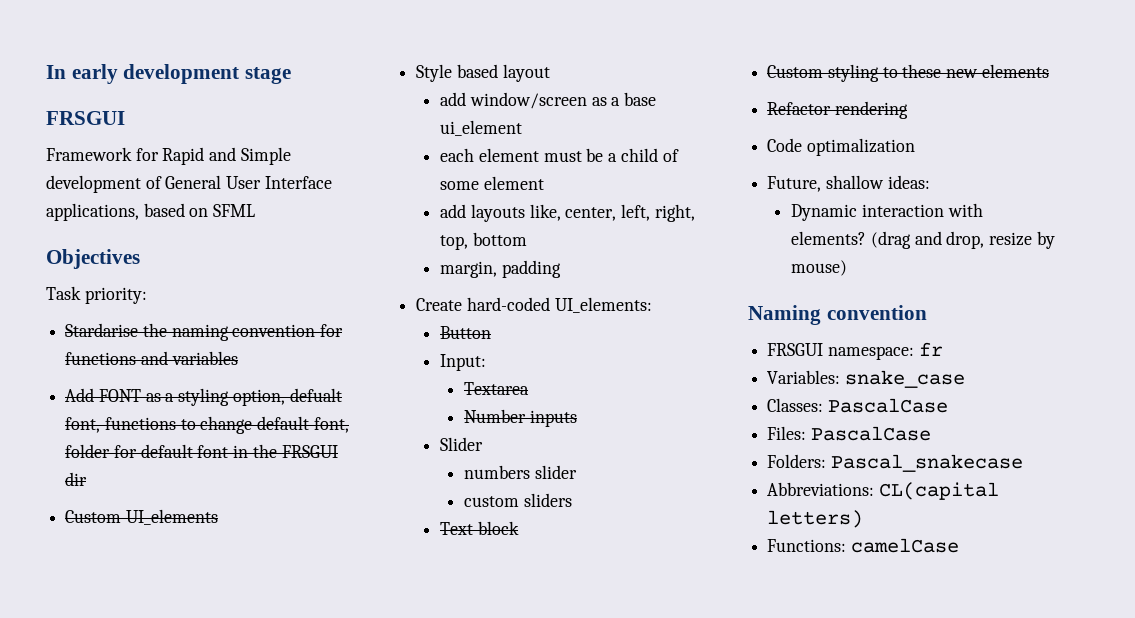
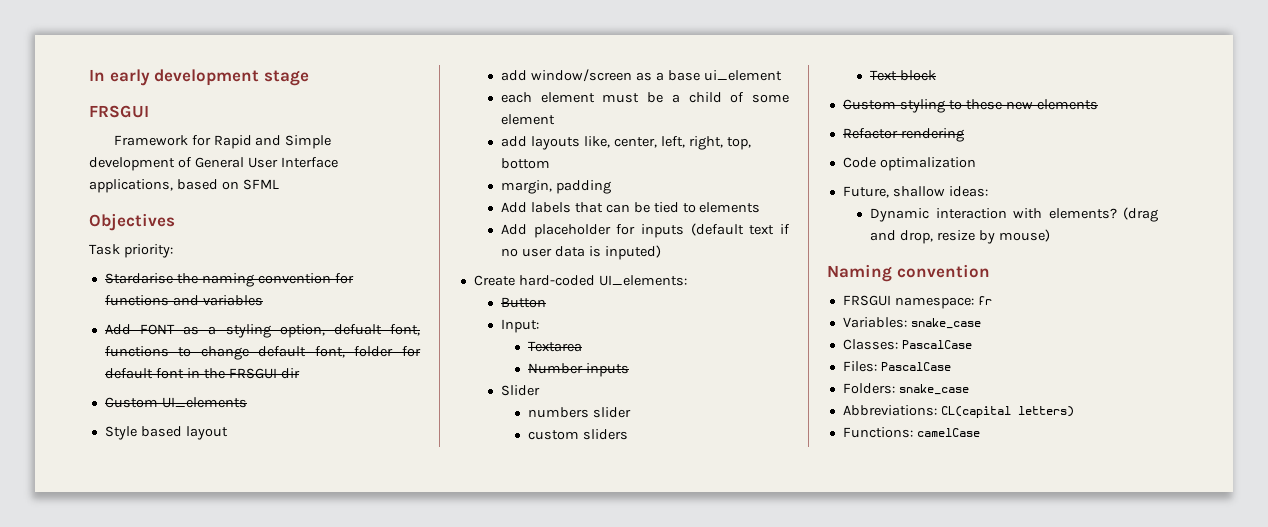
+ Add labels that can be tied to elements
+ Add placeholder for inputs (default text if no user data is inputed)
- Folders: Pascal_snakecase
+ Folders: snake_case

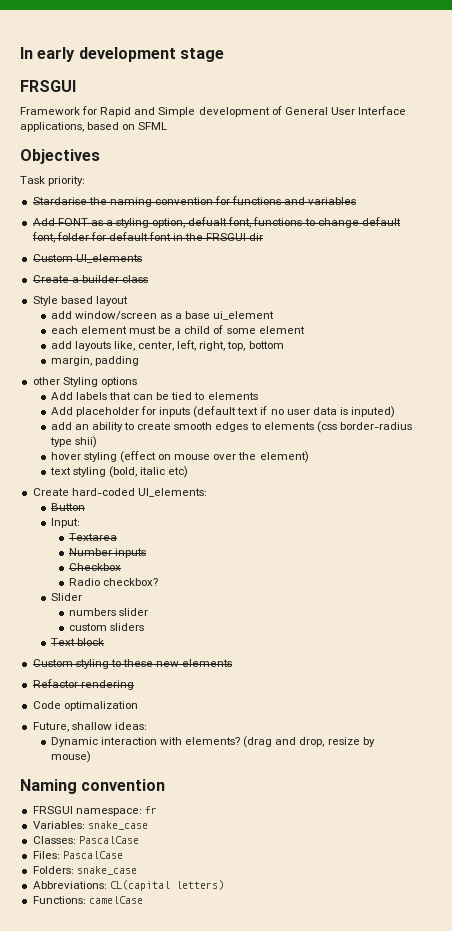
+ Create a builder class
+ other Styling options
+ add an ability to create smooth edges to elements (css border-radius type shii)
+ hover styling (effect on mouse over the element)
+ text styling (bold, italic etc)
+ Checkbox
+ Radio checkbox?

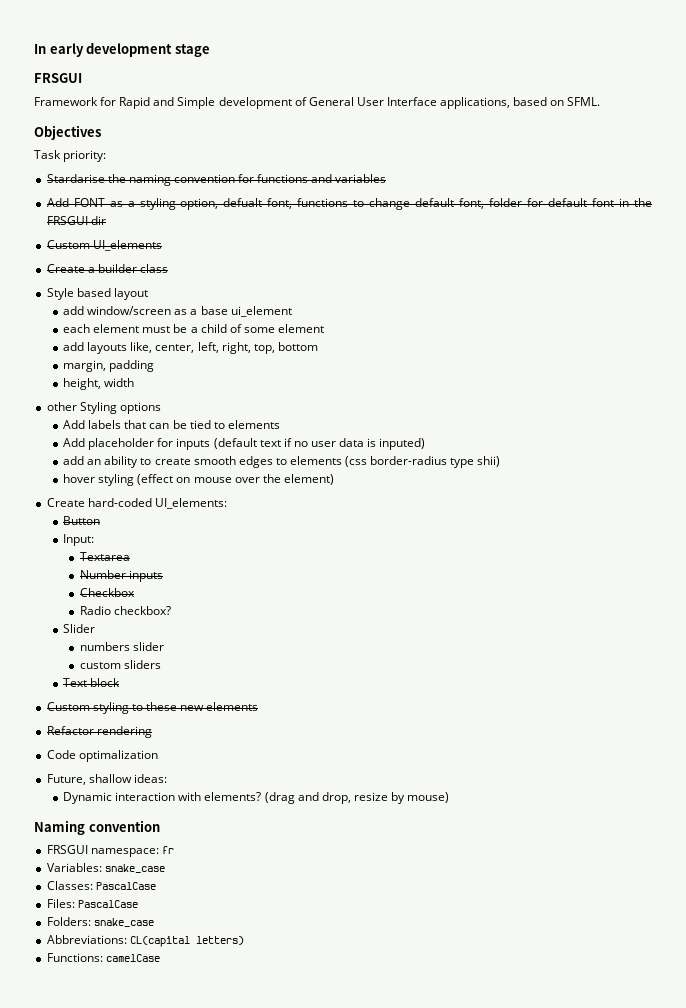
- Framework for Rapid and Simple development of General User Interface applications, based on SFML
+ Framework for Rapid and Simple development of General User Interface applications, based on SFML.
+ height, width
- text styling (bold, italic etc)

